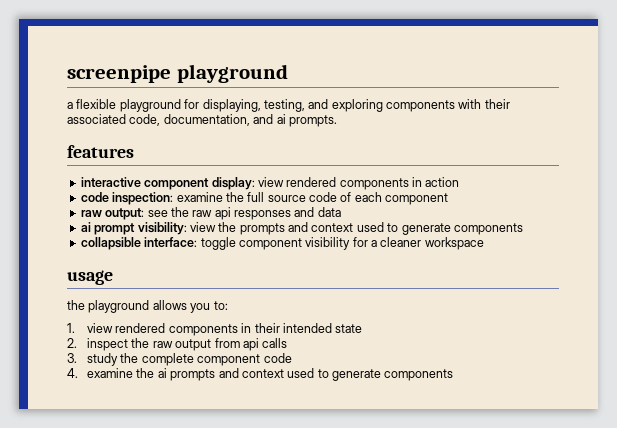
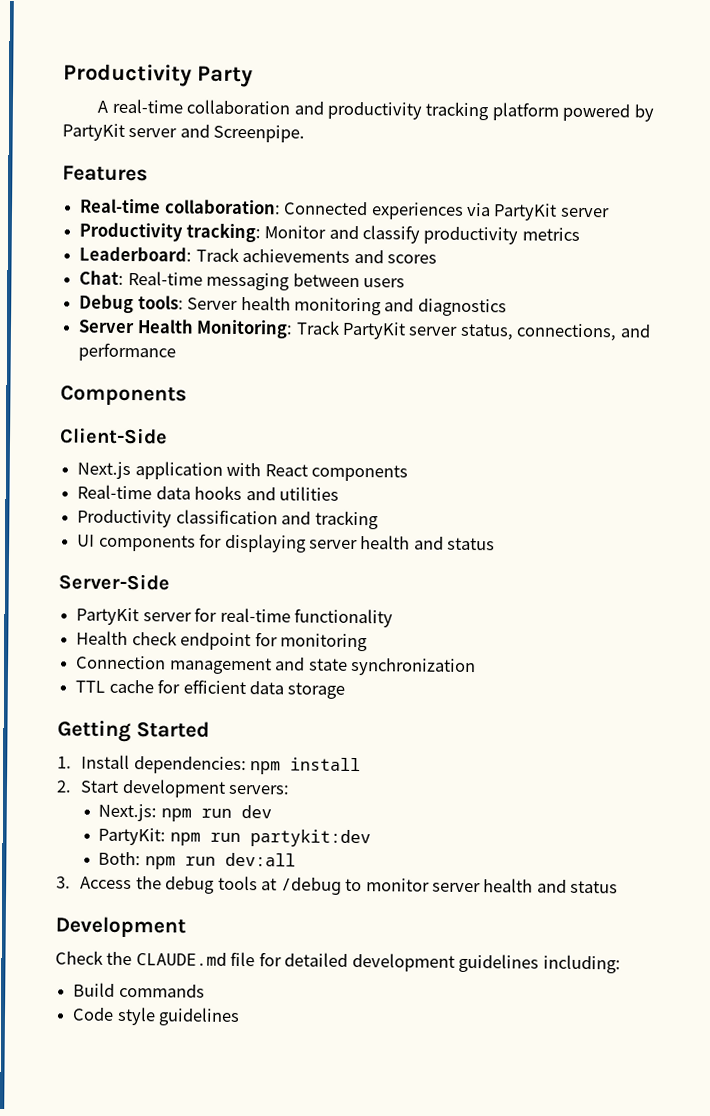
- screenpipe playground
- a flexible playground for displaying, testing, and exploring components with their associated code, documentation, and ai prompts.
- features
- interactive component display: view rendered components in action
- code inspection: examine the full source code of each component
- raw output: see the raw api responses and data
- ai prompt visibility: view the prompts and context used to generate components
- collapsible interface: toggle component visibility for a cleaner workspace
- usage
- the playground allows you to:
- 1. view rendered components in their intended state
- 2. inspect the raw output from api calls
- 3. study the complete component code
- 4. examine the ai prompts and context used to generate components
+ Productivity Party
+ A real-time collaboration and productivity tracking platform powered by PartyKit server and Screenpipe.
+ Features
+ Real-time collaboration: Connected experiences via PartyKit server
+ Productivity tracking: Monitor and classify productivity metrics
+ Leaderboard: Track achievements and scores
+ Chat: Real-time messaging between users
+ Debug tools: Server health monitoring and diagnostics
+ Server Health Monitoring: Track PartyKit server status, connections, and performance
+ Components
+ Client-Side
+ Next.js application with React components
+ Real-time data hooks and utilities
+ Productivity classification and tracking
+ UI components for displaying server health and status
+ Server-Side
+ PartyKit server for real-time functionality
+ Health check endpoint for monitoring
+ Connection management and state synchronization
+ TTL cache for efficient data storage
+ Getting Started
+ 1. Install dependencies: npm install
+ 2. Start development servers:
+ Next.js: npm run dev
+ PartyKit: npm run partykit:dev
+ Both: npm run dev:all
+ 3. Access the debug tools at /debug to monitor server health and status
+ Development
+ Check the CLAUDE.md file for detailed development guidelines including:
+ Build commands
+ Code style guidelines

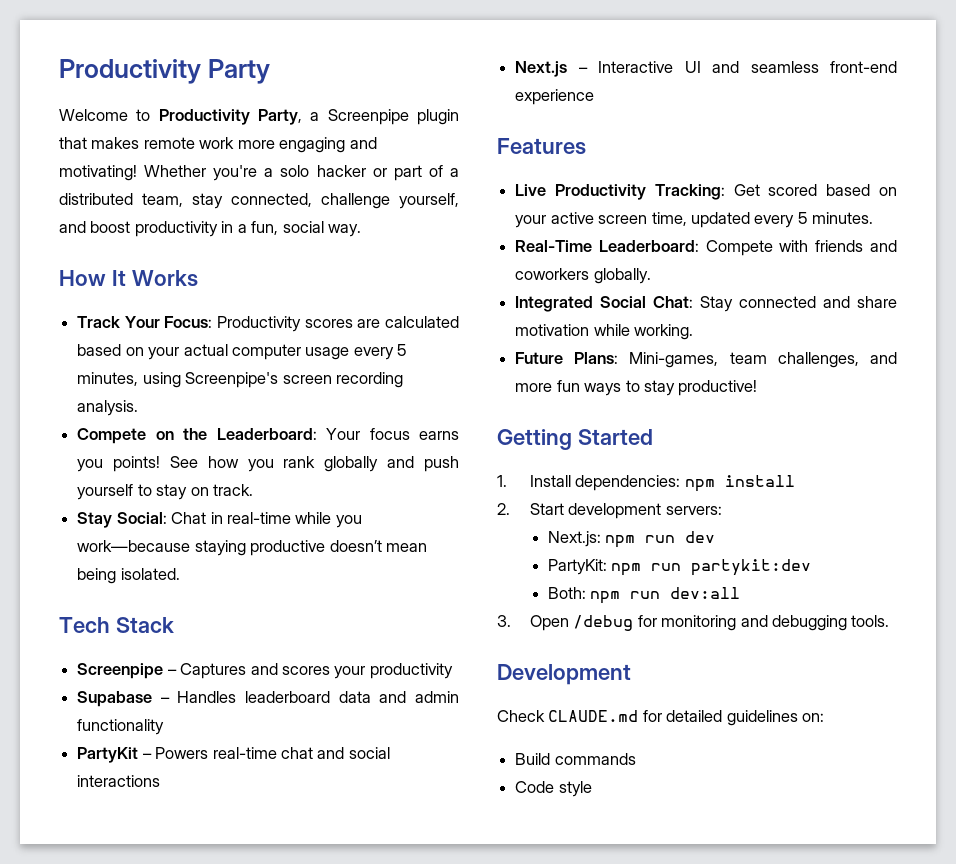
- A real-time collaboration and productivity tracking platform powered by PartyKit server and Screenpipe.
+ Welcome to Productivity Party, a Screenpipe plugin that makes remote work more engaging and motivating! Whether you're a solo hacker or part of a distributed team, stay connected, challenge yourself, and boost productivity in a fun, social way.
+ How It Works
+ Track Your Focus: Productivity scores are calculated based on your actual computer usage every 5 minutes, using Screenpipe's screen recording analysis.
+ Compete on the Leaderboard: Your focus earns you points! See how you rank globally and push yourself to stay on track.
+ Stay Social: Chat in real-time while you work—because staying productive doesn’t mean being isolated.
+ Tech Stack
+ Screenpipe – Captures and scores your productivity
+ Supabase – Handles leaderboard data and admin functionality
+ PartyKit – Powers real-time chat and social interactions
+ Next.js – Interactive UI and seamless front-end experience
  Features
- Real-time collaboration: Connected experiences via PartyKit server
- Productivity tracking: Monitor and classify productivity metrics
- Leaderboard: Track achievements and scores
- Chat: Real-time messaging between users
- Debug tools: Server health monitoring and diagnostics
- Server Health Monitoring: Track PartyKit server status, connections, and performance
- Components
- Client-Side
- Next.js application with React components
- Real-time data hooks and utilities
- Productivity classification and tracking
- UI components for displaying server health and status
- Server-Side
- PartyKit server for real-time functionality
- Health check endpoint for monitoring
- Connection management and state synchronization
- TTL cache for efficient data storage
+ Live Productivity Tracking: Get scored based on your active screen time, updated every 5 minutes.
+ Real-Time Leaderboard: Compete with friends and coworkers globally.
+ Integrated Social Chat: Stay connected and share motivation while working.
+ Future Plans: Mini-games, team challenges, and more fun ways to stay productive!
- 3. Access the debug tools at /debug to monitor server health and status
+ 3. Open /debug for monitoring and debugging tools.
  Development
- Check the CLAUDE.md file for detailed development guidelines including:
+ Check CLAUDE.md for detailed guidelines on:
- Code style guidelines
+ Code style

